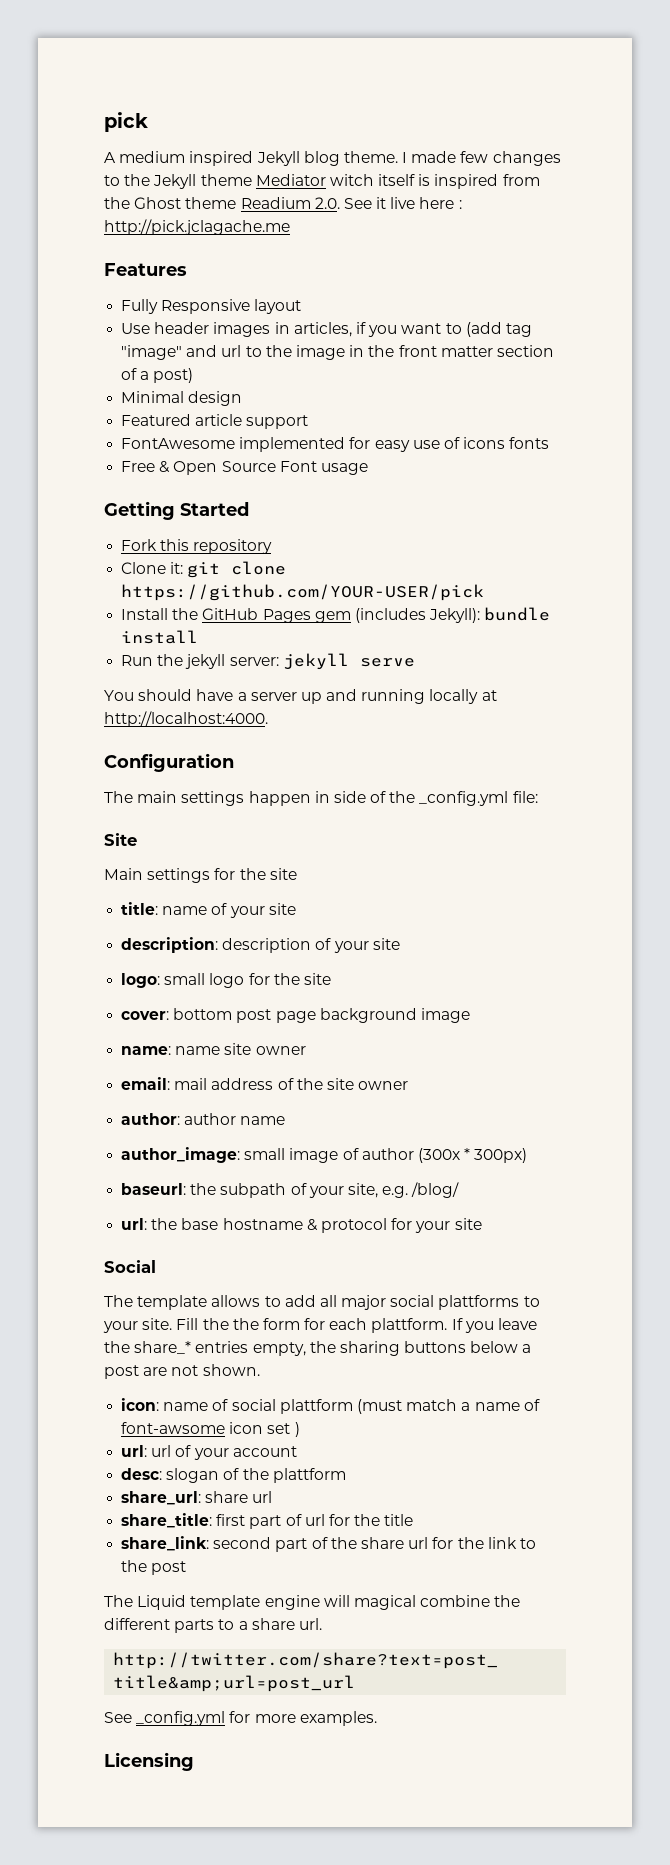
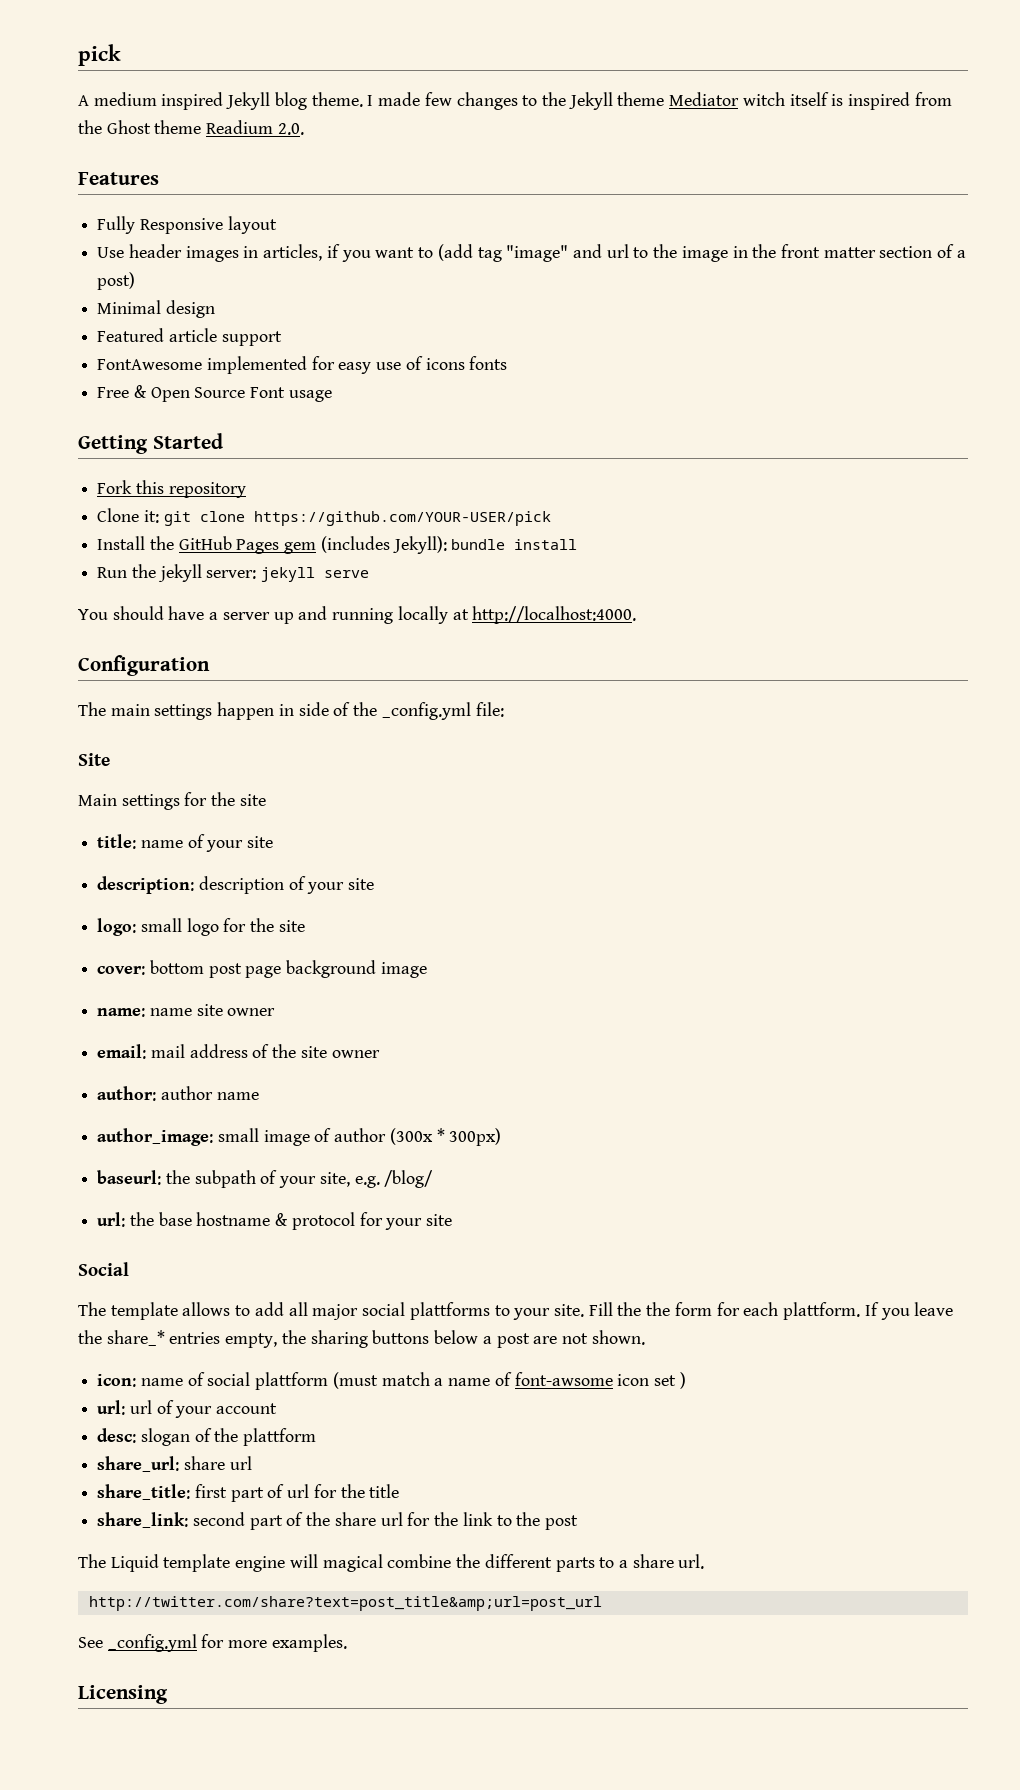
- I made few changes to the Jekyll theme Mediator witch itself is inspired from the Ghost theme Readium 2.0. See it live here : http://pick.jclagache.me
+ I made few changes to the Jekyll theme Mediator witch itself is inspired from the Ghost theme Readium 2.0.

